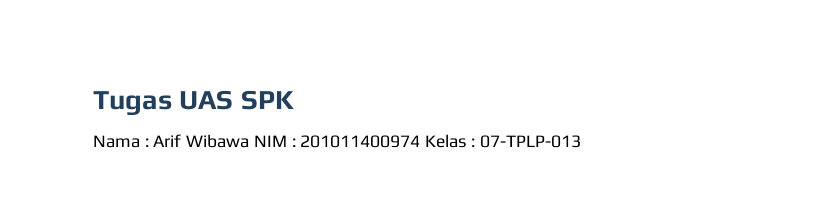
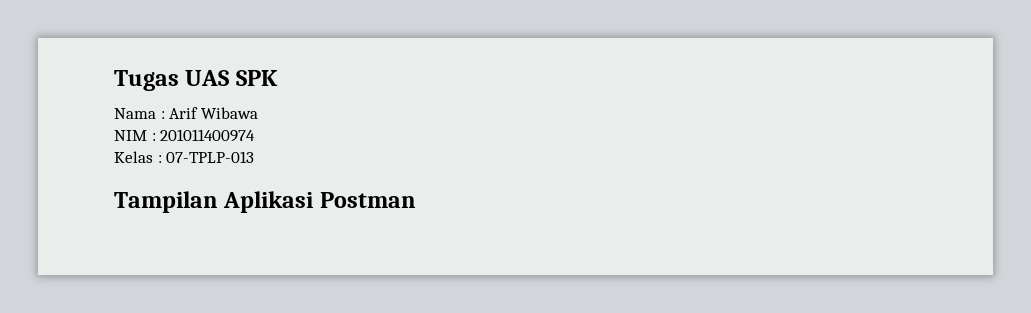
- Nama : Arif Wibawa NIM : 201011400974 Kelas : 07-TPLP-013
+ Nama : Arif Wibawa
+ NIM : 201011400974
+ Kelas : 07-TPLP-013
+ Tampilan Aplikasi Postman

